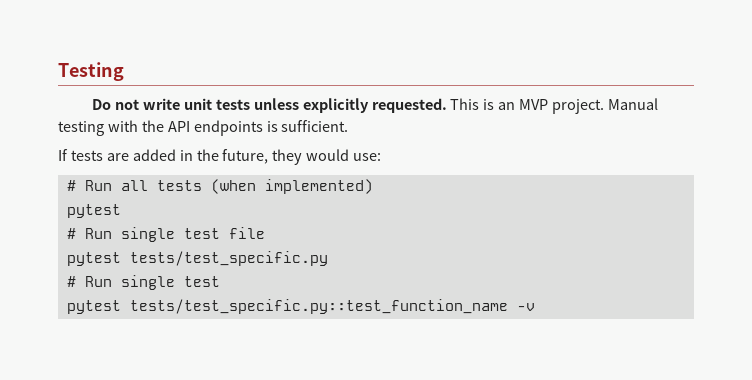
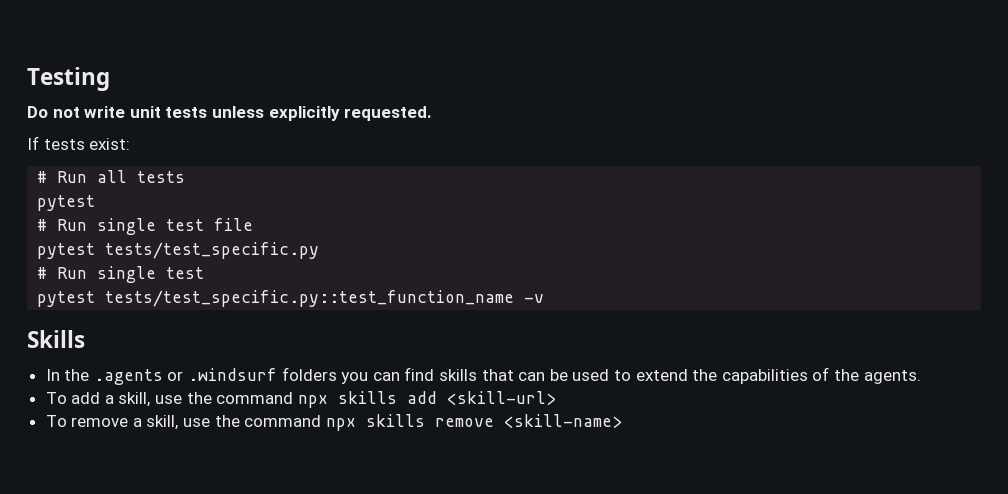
- Do not write unit tests unless explicitly requested. This is an MVP project. Manual testing with the API endpoints is sufficient.
- If tests are added in the future, they would use:
+ Do not write unit tests unless explicitly requested.
+ If tests exist:
- # Run all tests (when implemented)
+ # Run all tests
+ Skills
+ In the .agents or .windsurf folders you can find skills that can be used to extend the capabilities of the agents.
+ To add a skill, use the command npx skills add <skill-url>
+ To remove a skill, use the command npx skills remove <skill-name>

